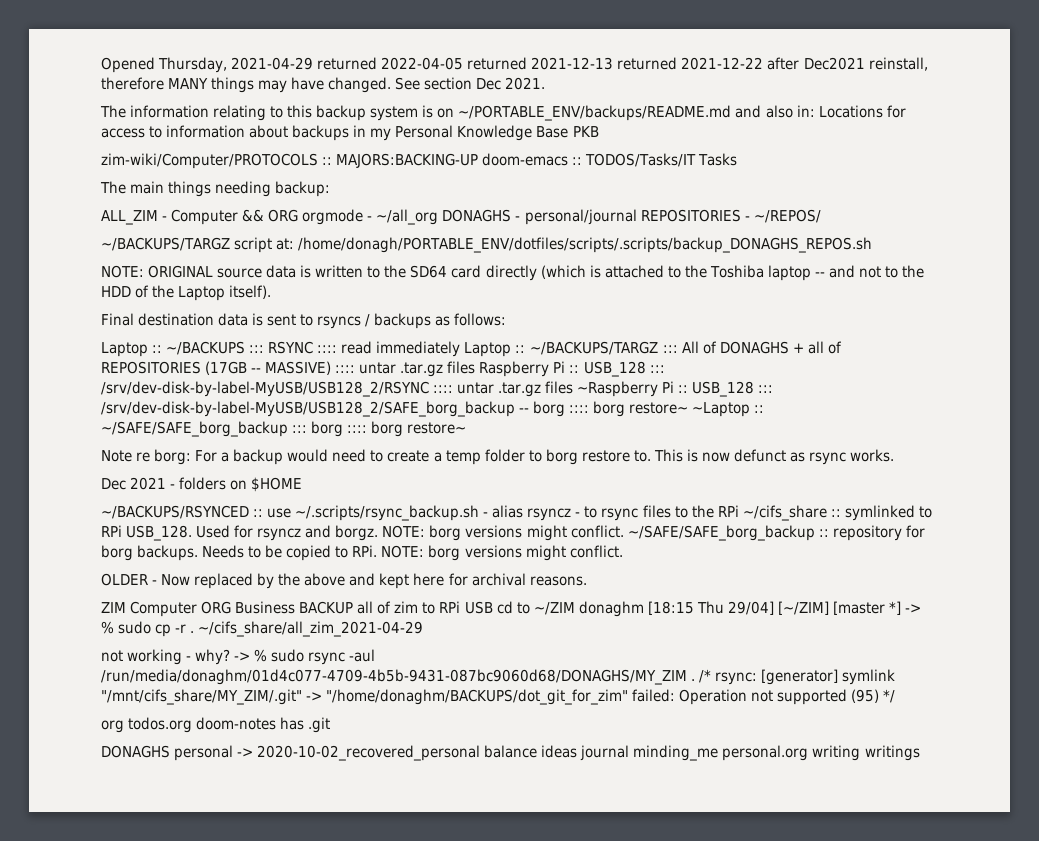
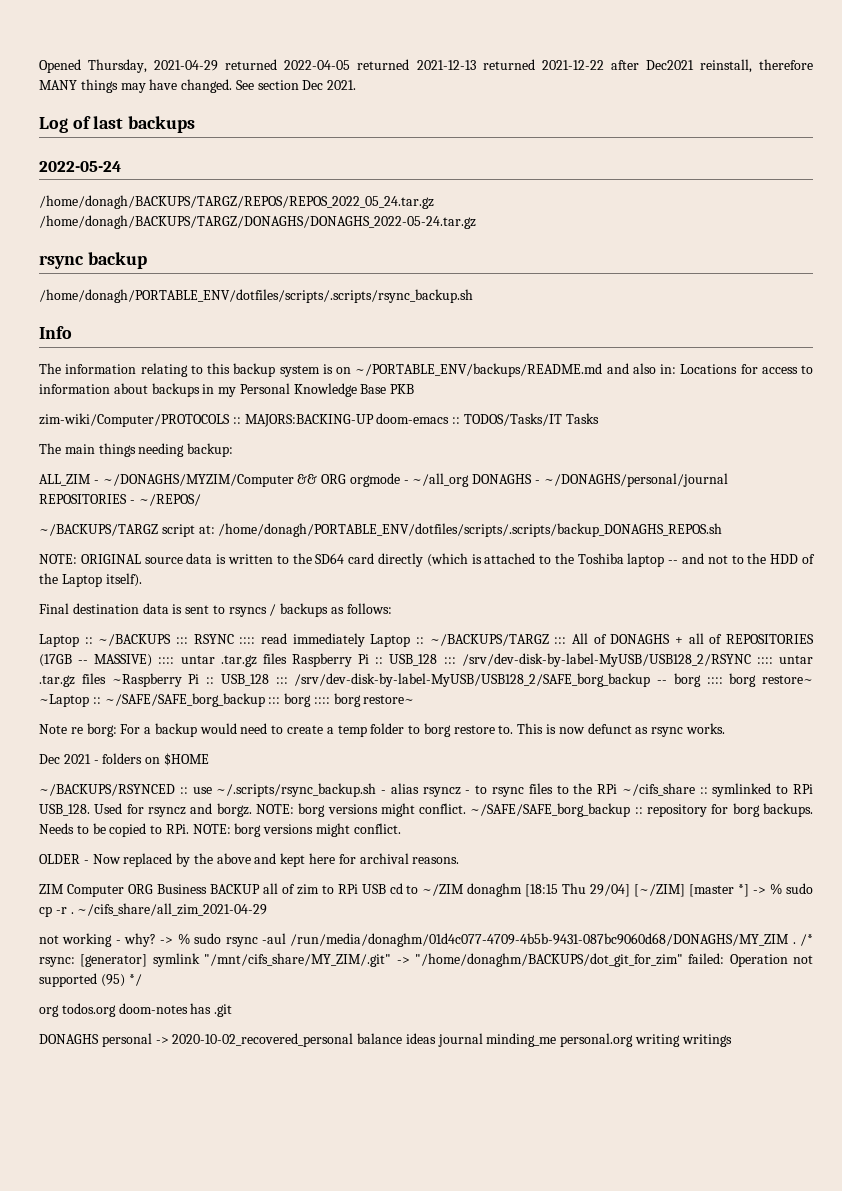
+ Log of last backups
+ 2022-05-24
+ /home/donagh/BACKUPS/TARGZ/REPOS/REPOS_2022_05_24.tar.gz /home/donagh/BACKUPS/TARGZ/DONAGHS/DONAGHS_2022-05-24.tar.gz
+ rsync backup
+ /home/donagh/PORTABLE_ENV/dotfiles/scripts/.scripts/rsync_backup.sh
+ Info
- ALL_ZIM - Computer && ORG orgmode - ~/all_org DONAGHS - personal/journal REPOSITORIES - ~/REPOS/
+ ALL_ZIM - ~/DONAGHS/MYZIM/Computer && ORG orgmode - ~/all_org DONAGHS - ~/DONAGHS/personal/journal REPOSITORIES - ~/REPOS/

